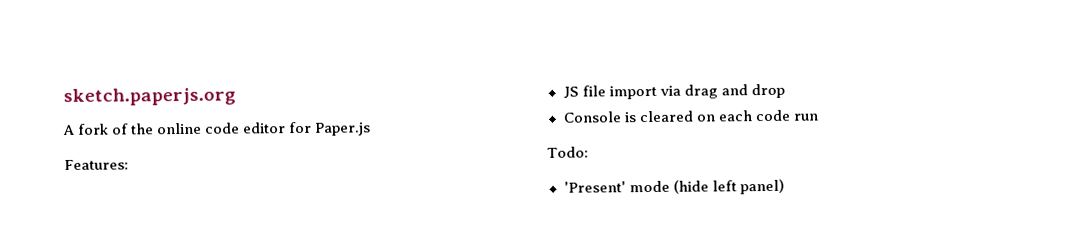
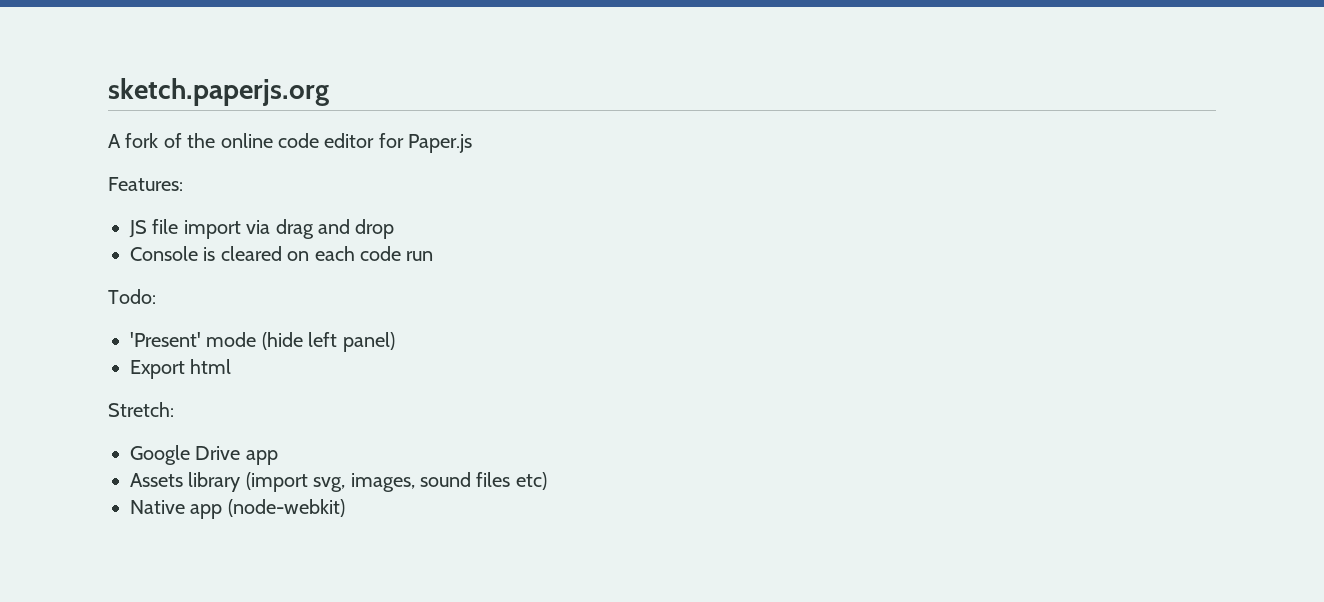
+ Export html
+ Stretch:
+ Google Drive app
+ Assets library (import svg, images, sound files etc)
+ Native app (node-webkit)

